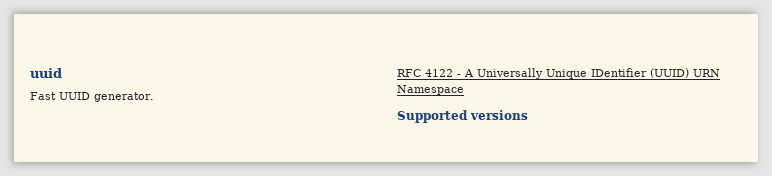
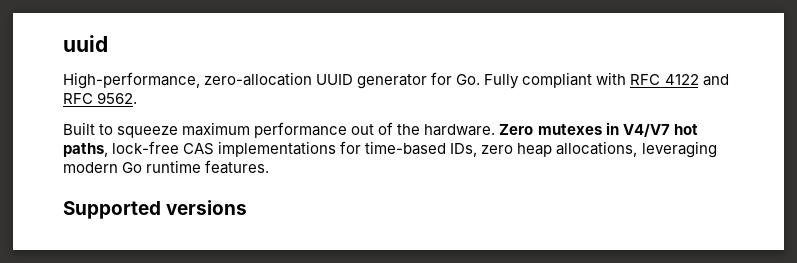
- Fast UUID generator.
- RFC 4122 - A Universally Unique IDentifier (UUID) URN Namespace
+ High-performance, zero-allocation UUID generator for Go. Fully compliant with RFC 4122 and RFC 9562.
+ Built to squeeze maximum performance out of the hardware. Zero mutexes in V4/V7 hot paths, lock-free CAS implementations for time-based IDs, zero heap allocations, leveraging modern Go runtime features.

